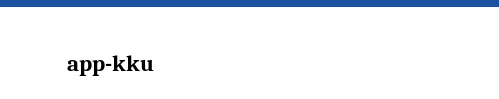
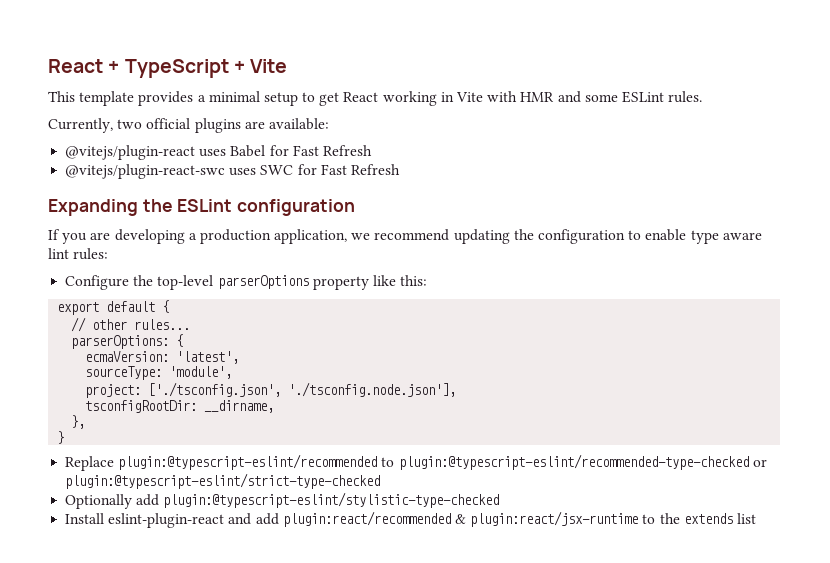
- app-kku
+ React + TypeScript + Vite
+ This template provides a minimal setup to get React working in Vite with HMR and some ESLint rules.
+ Currently, two official plugins are available:
+ @vitejs/plugin-react uses Babel for Fast Refresh
+ @vitejs/plugin-react-swc uses SWC for Fast Refresh
+ Expanding the ESLint configuration
+ If you are developing a production application, we recommend updating the configuration to enable type aware lint rules:
+ Configure the top-level parserOptions property like this:
+ export default {
+ // other rules...
+ parserOptions: {
+ ecmaVersion: 'latest',
+ sourceType: 'module',
+ project: ['./tsconfig.json', './tsconfig.node.json'],
+ tsconfigRootDir: __dirname,
+ },
+ }
+ Replace plugin:@typescript-eslint/recommended to plugin:@typescript-eslint/recommended-type-checked or plugin:@typescript-eslint/strict-type-checked
+ Optionally add plugin:@typescript-eslint/stylistic-type-checked
+ Install eslint-plugin-react and add plugin:react/recommended & plugin:react/jsx-runtime to the extends list

